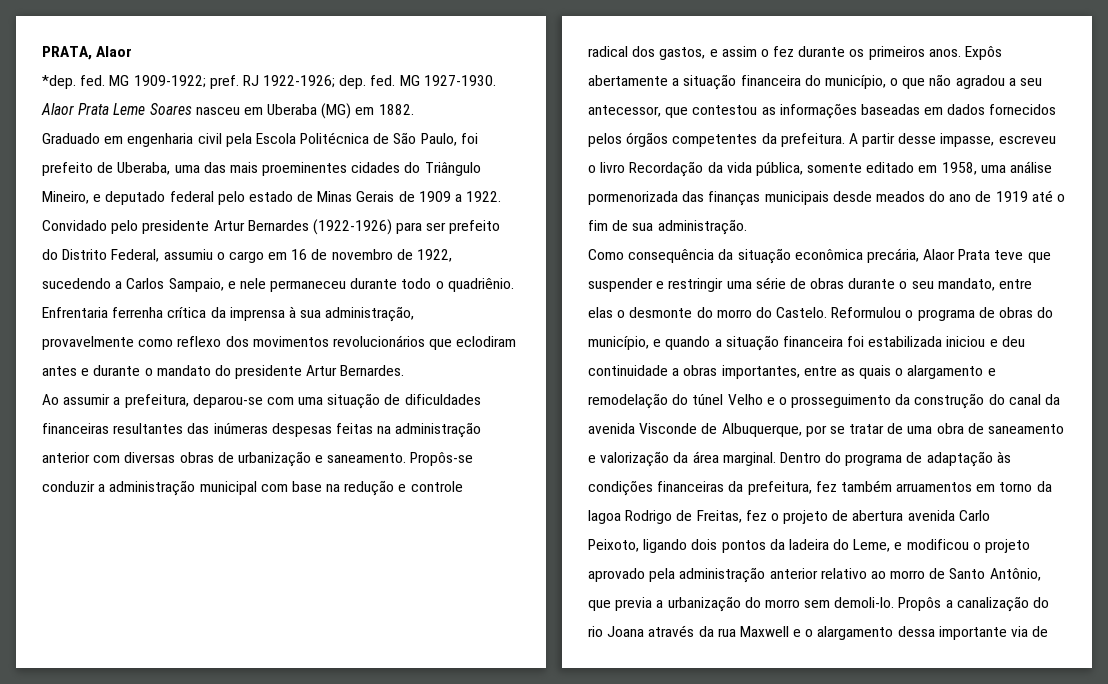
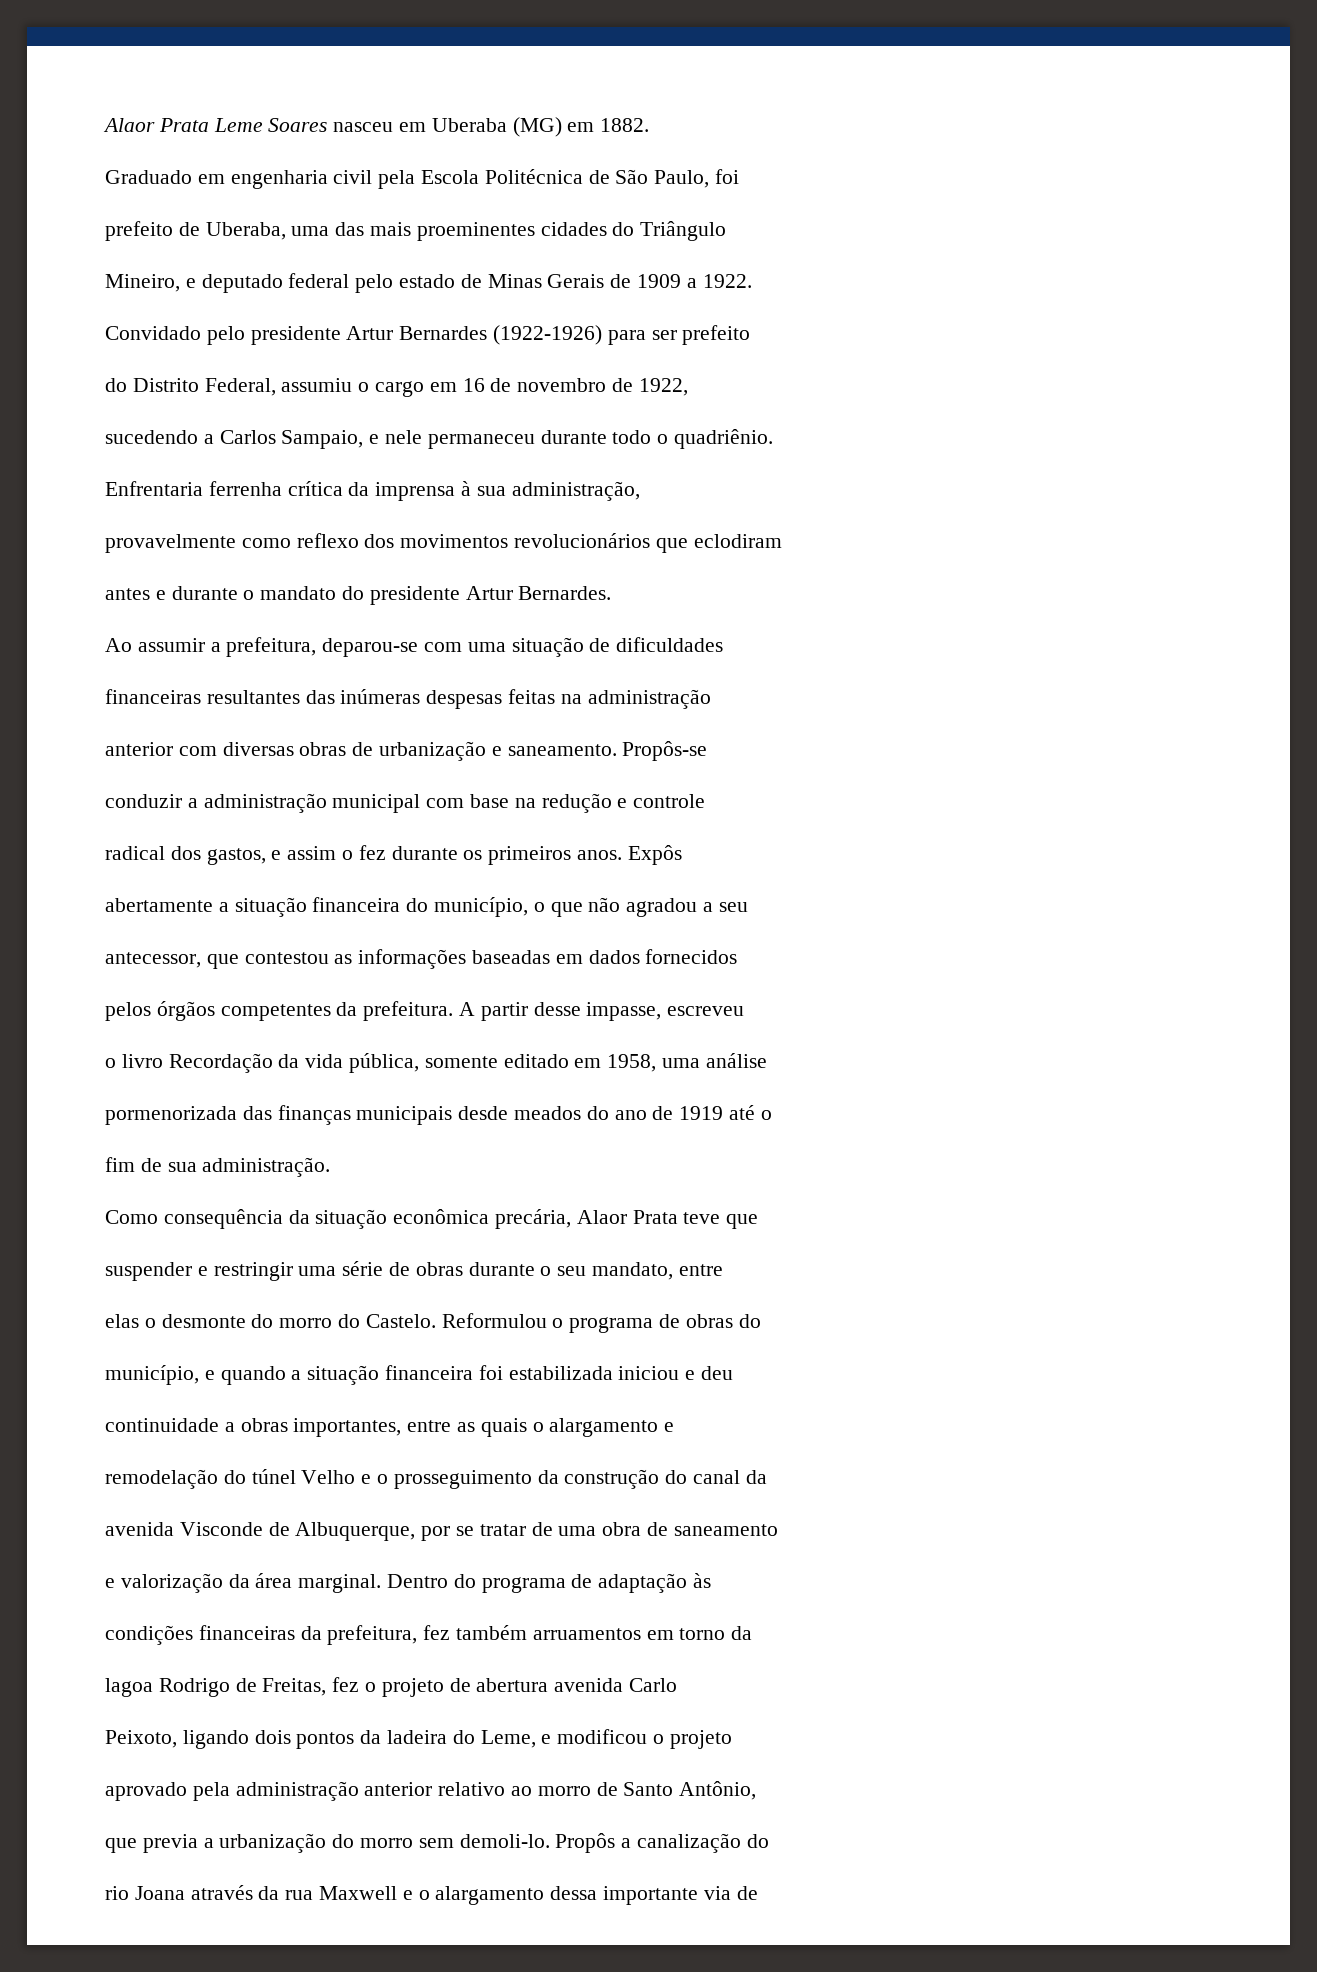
- PRATA, Alaor
- *dep. fed. MG 1909-1922; pref. RJ 1922-1926; dep. fed. MG 1927-1930.

